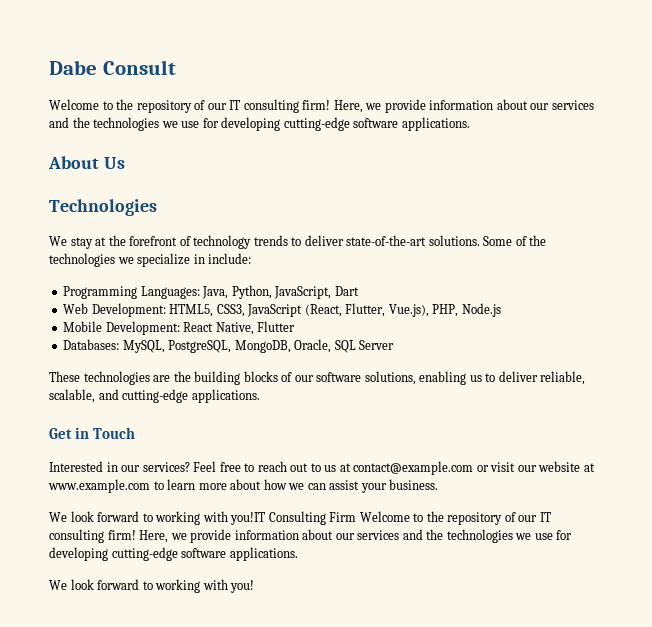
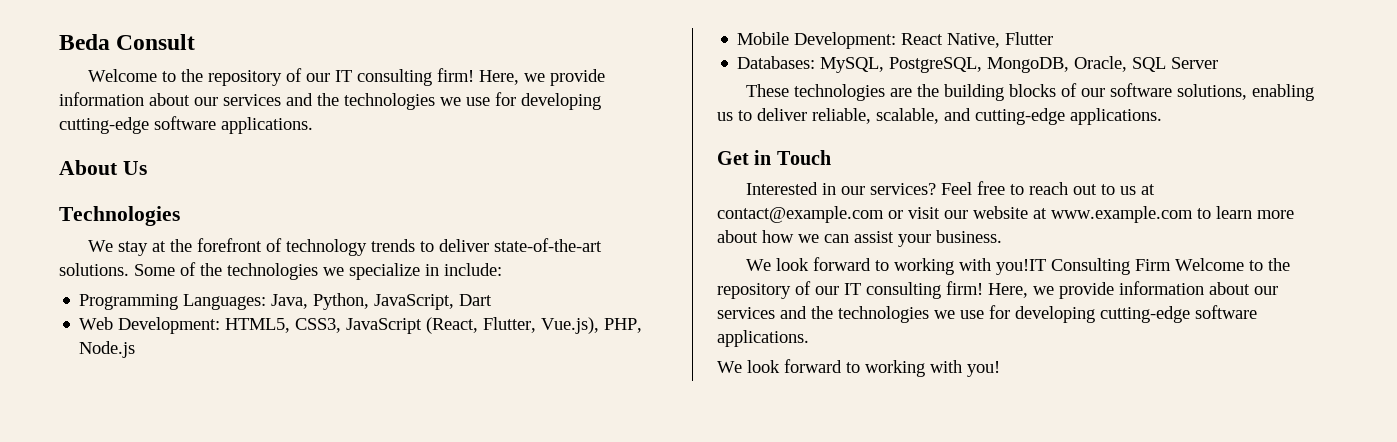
- Dabe Consult
+ Beda Consult

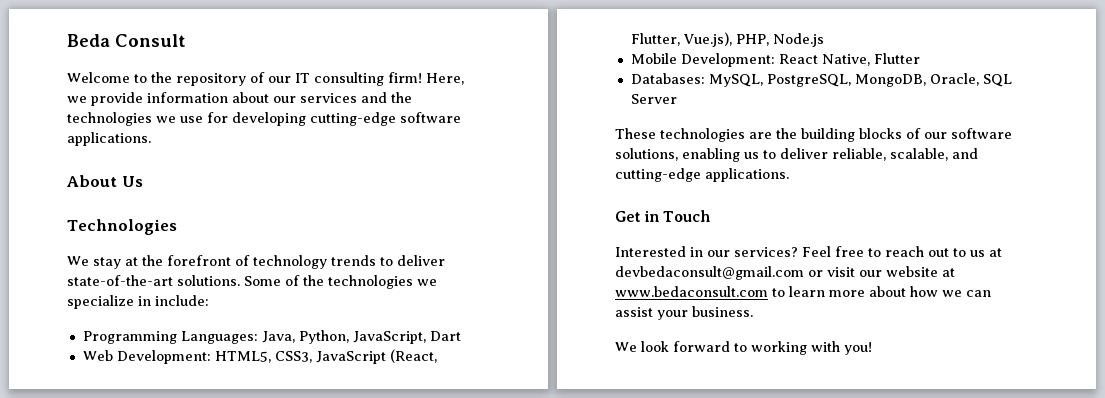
- Feel free to reach out to us at contact@example.com or visit our website at www.example.com to learn more about how we can assist your business.
+ Feel free to reach out to us at devbedaconsult@gmail.com or visit our website at www.bedaconsult.com to learn more about how we can assist your business.
- We look forward to working with you!IT Consulting Firm Welcome to the repository of our IT consulting firm! Here, we provide information about our services and the technologies we use for developing cutting-edge software applications.

